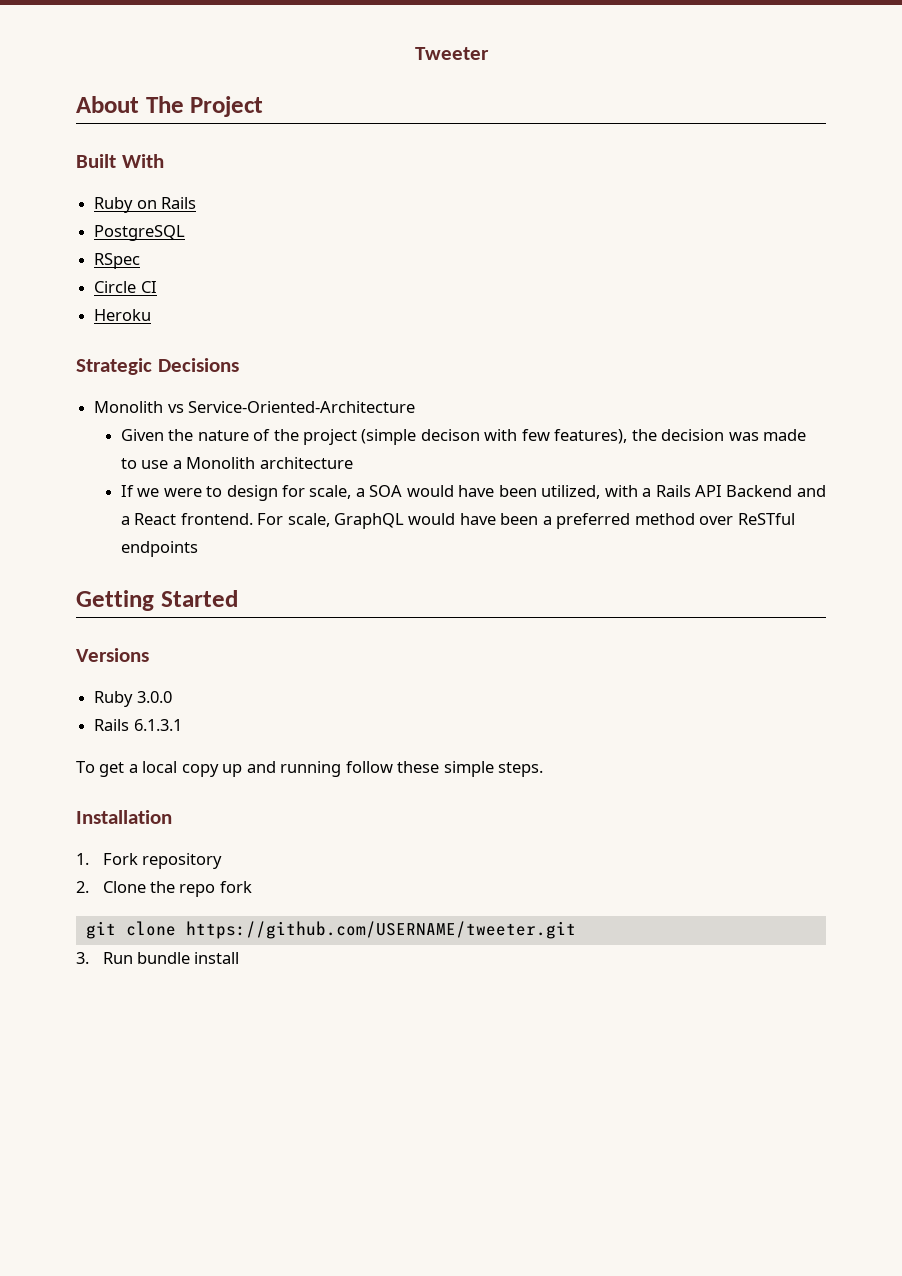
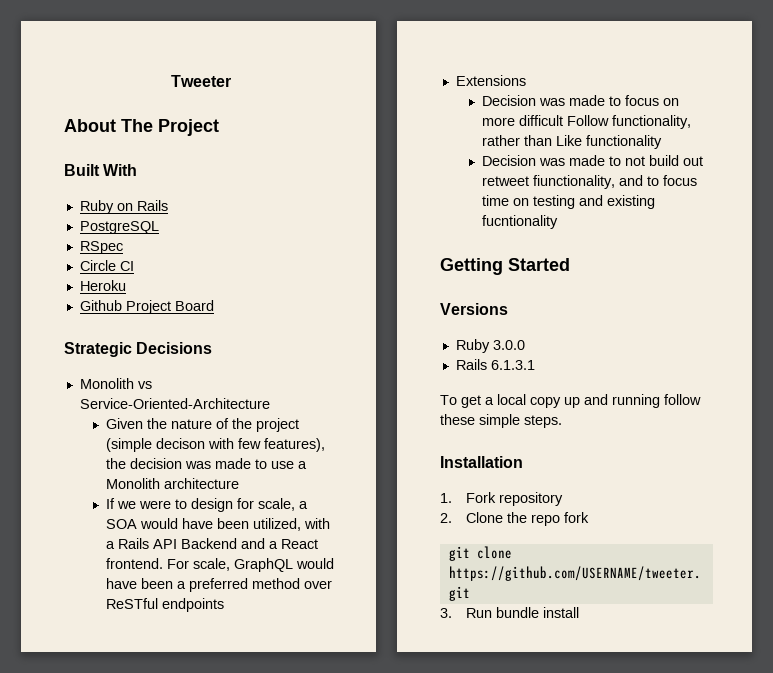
+ Github Project Board
+ Extensions
+ Decision was made to focus on more difficult Follow functionality, rather than Like functionality
+ Decision was made to not build out retweet fiunctionality, and to focus time on testing and existing fucntionality

